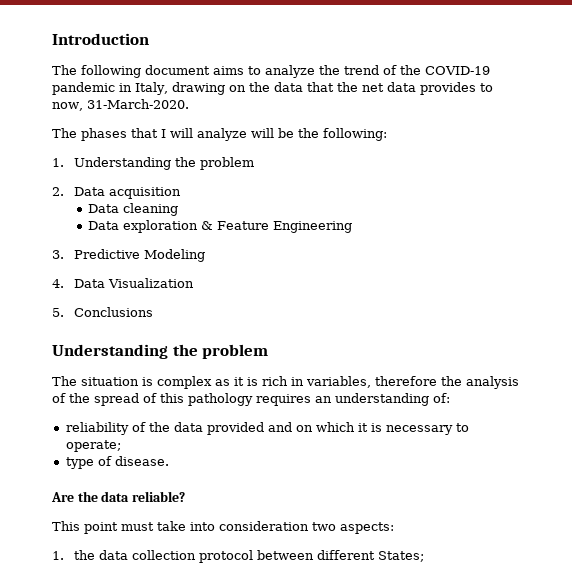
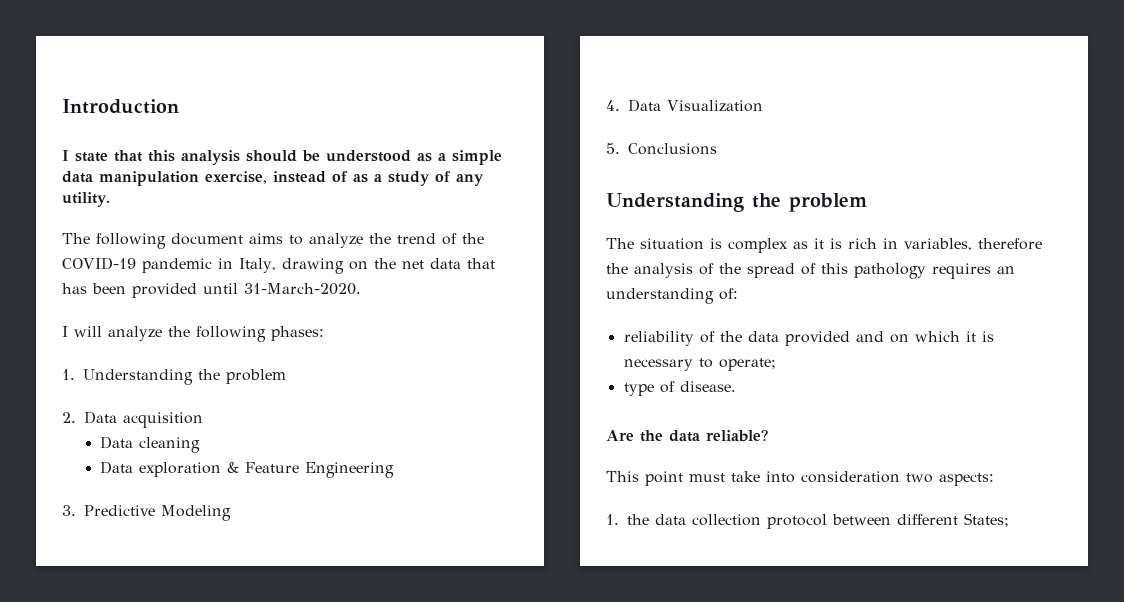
+ I state that this analysis should be understood as a simple data manipulation exercise, instead of as a study of any utility.
- The following document aims to analyze the trend of the COVID-19 pandemic in Italy, drawing on the data that the net data provides to now, 31-March-2020.
- The phases that I will analyze will be the following:
+ The following document aims to analyze the trend of the COVID-19 pandemic in Italy, drawing on the net data that has been provided until 31-March-2020.
+ I will analyze the following phases:

